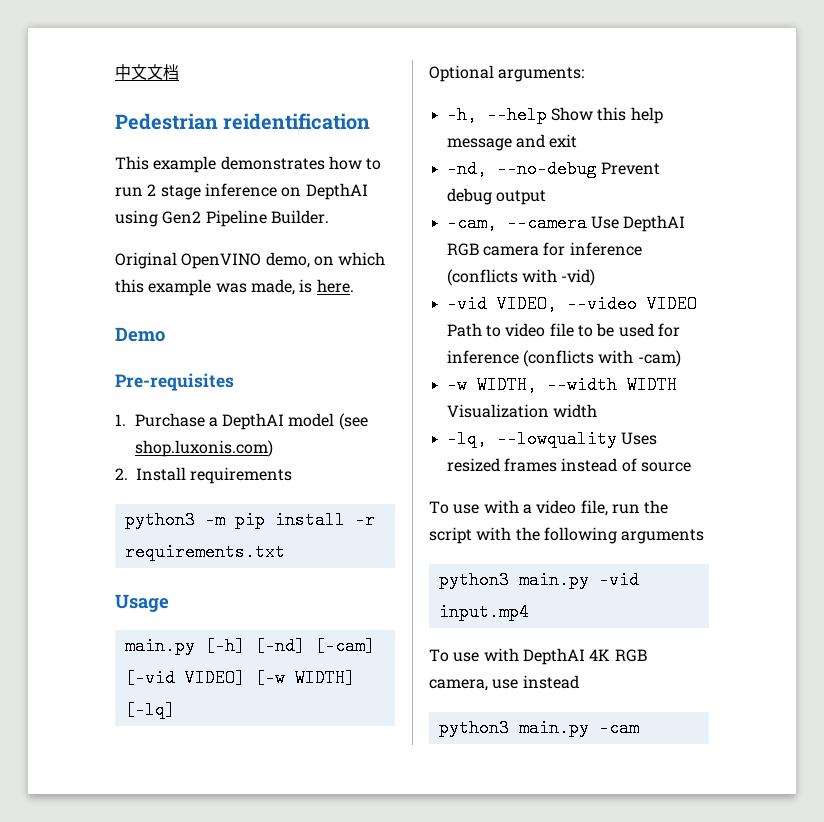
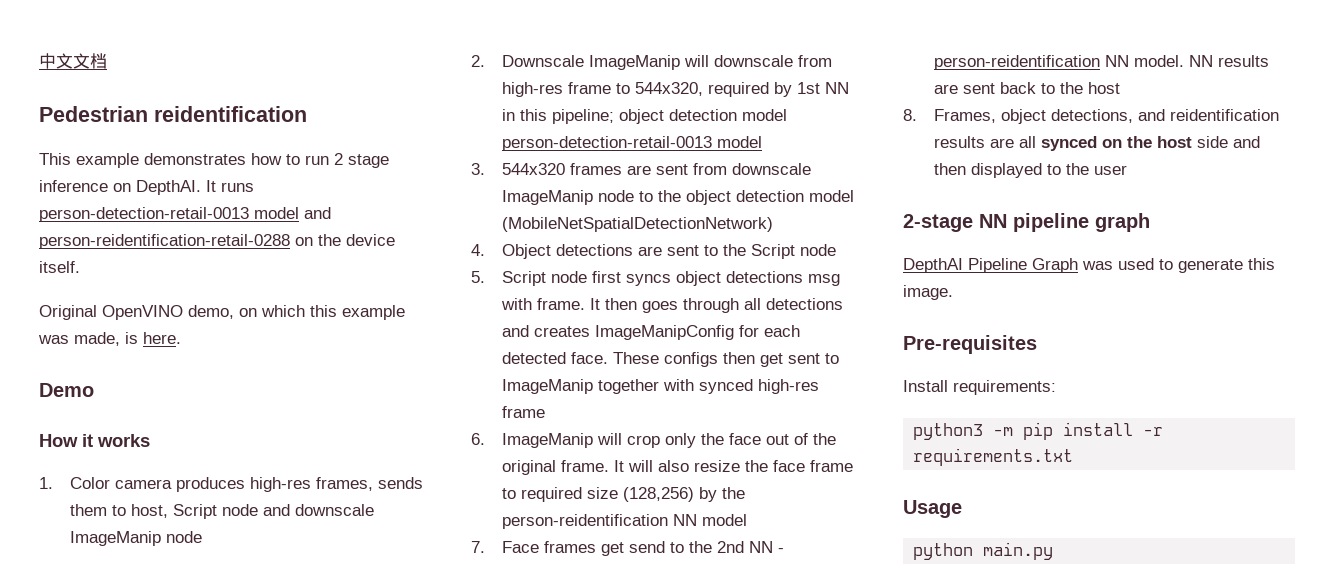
- This example demonstrates how to run 2 stage inference on DepthAI using Gen2 Pipeline Builder.
+ This example demonstrates how to run 2 stage inference on DepthAI. It runs person-detection-retail-0013 model and person-reidentification-retail-0288 on the device itself.
+ How it works
+ 1. Color camera produces high-res frames, sends them to host, Script node and downscale ImageManip node
+ 2. Downscale ImageManip will downscale from high-res frame to 544x320, required by 1st NN in this pipeline; object detection model person-detection-retail-0013 model
+ 3. 544x320 frames are sent from downscale ImageManip node to the object detection model (MobileNetSpatialDetectionNetwork)
+ 4. Object detections are sent to the Script node
+ 5. Script node first syncs object detections msg with frame. It then goes through all detections and creates ImageManipConfig for each detected face. These configs then get sent to ImageManip together with synced high-res frame
+ 6. ImageManip will crop only the face out of the original frame. It will also resize the face frame to required size (128,256) by the person-reidentification NN model
+ 7. Face frames get send to the 2nd NN - person-reidentification NN model. NN results are sent back to the host
+ 8. Frames, object detections, and reidentification results are all synced on the host side and then displayed to the user
+ 2-stage NN pipeline graph
+ DepthAI Pipeline Graph was used to generate this image.
  Pre-requisites
- 1. Purchase a DepthAI model (see shop.luxonis.com)
- 2. Install requirements
+ Install requirements:
- main.py [-h] [-nd] [-cam] [-vid VIDEO] [-w WIDTH] [-lq]
- Optional arguments:
- -h, --help Show this help message and exit
- -nd, --no-debug Prevent debug output
- -cam, --camera Use DepthAI RGB camera for inference (conflicts with -vid)
- -vid VIDEO, --video VIDEO Path to video file to be used for inference (conflicts with -cam)
- -w WIDTH, --width WIDTH Visualization width
- -lq, --lowquality Uses resized frames instead of source
- To use with a video file, run the script with the following arguments
- python3 main.py -vid input.mp4
- To use with DepthAI 4K RGB camera, use instead
- python3 main.py -cam
+ python main.py

